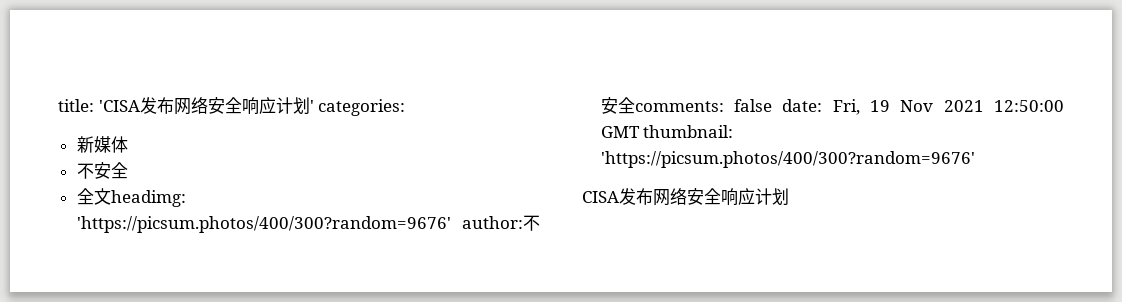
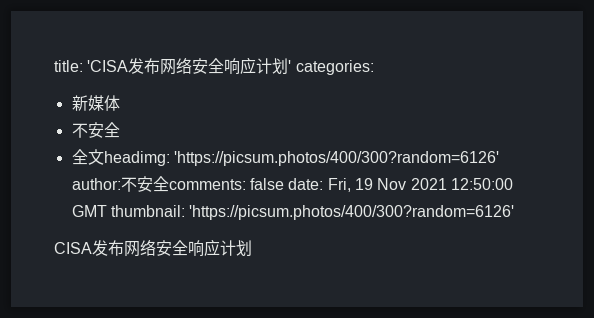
- 全文headimg: 'https://picsum.photos/400/300?random=9676' author:不安全comments: false date: Fri, 19 Nov 2021 12:50:00 GMT thumbnail: 'https://picsum.photos/400/300?random=9676'
+ 全文headimg: 'https://picsum.photos/400/300?random=6126' author:不安全comments: false date: Fri, 19 Nov 2021 12:50:00 GMT thumbnail: 'https://picsum.photos/400/300?random=6126'

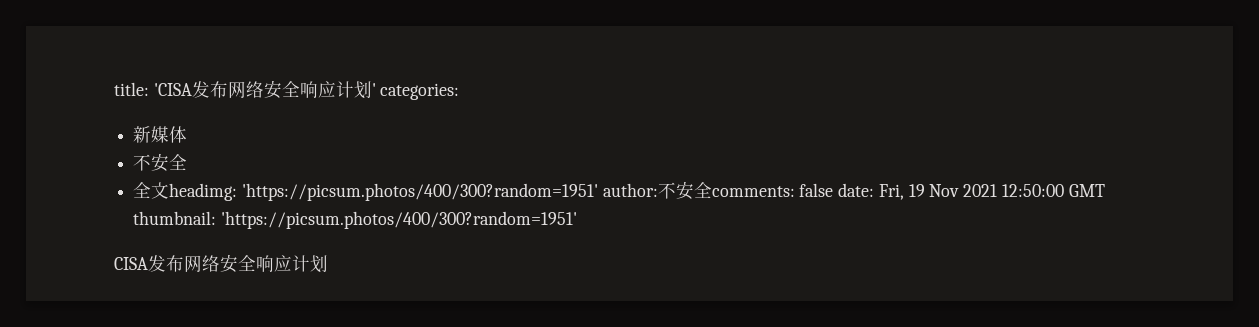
- 全文headimg: 'https://picsum.photos/400/300?random=6126' author:不安全comments: false date: Fri, 19 Nov 2021 12:50:00 GMT thumbnail: 'https://picsum.photos/400/300?random=6126'
+ 全文headimg: 'https://picsum.photos/400/300?random=1951' author:不安全comments: false date: Fri, 19 Nov 2021 12:50:00 GMT thumbnail: 'https://picsum.photos/400/300?random=1951'

